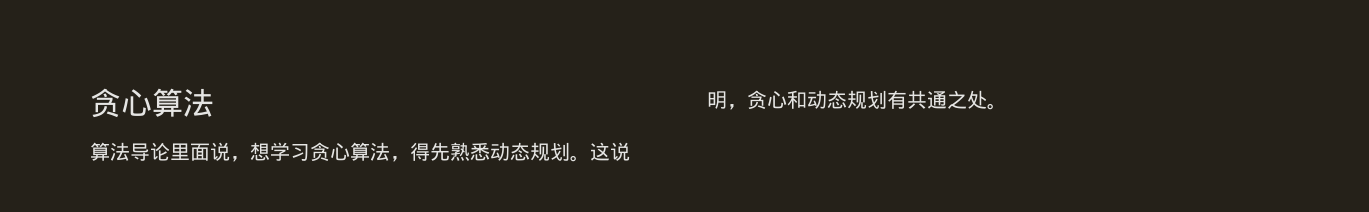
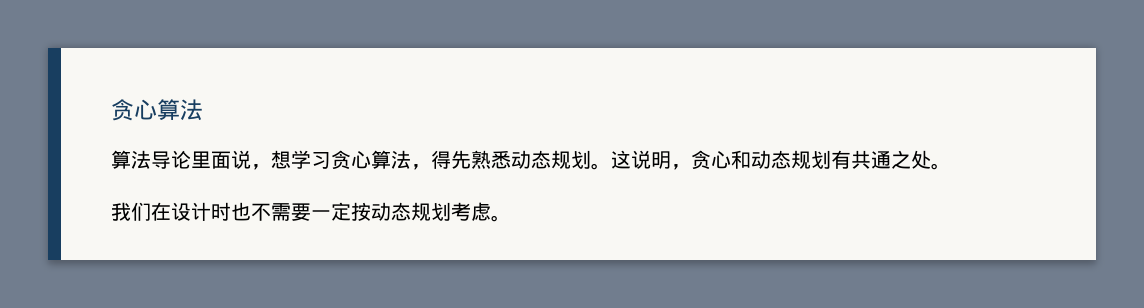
+ 我们在设计时也不需要一定按动态规划考虑。

